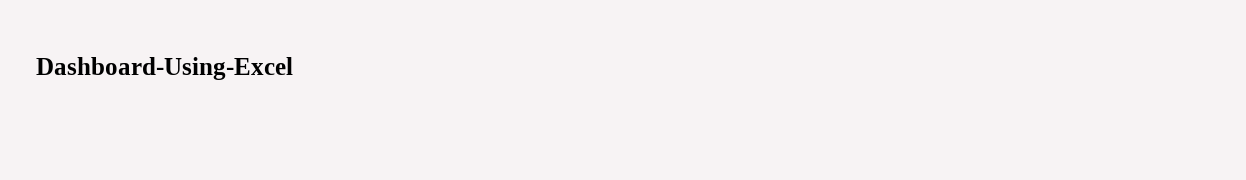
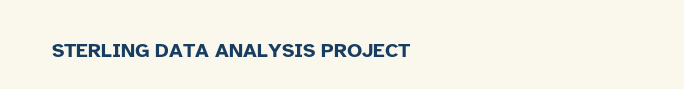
- Dashboard-Using-Excel
+ STERLING DATA ANALYSIS PROJECT

